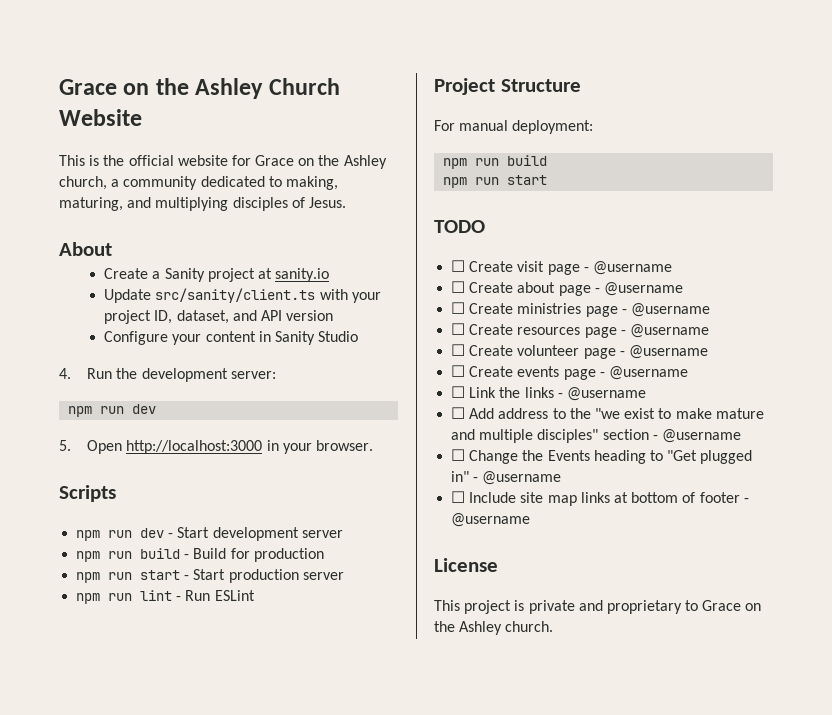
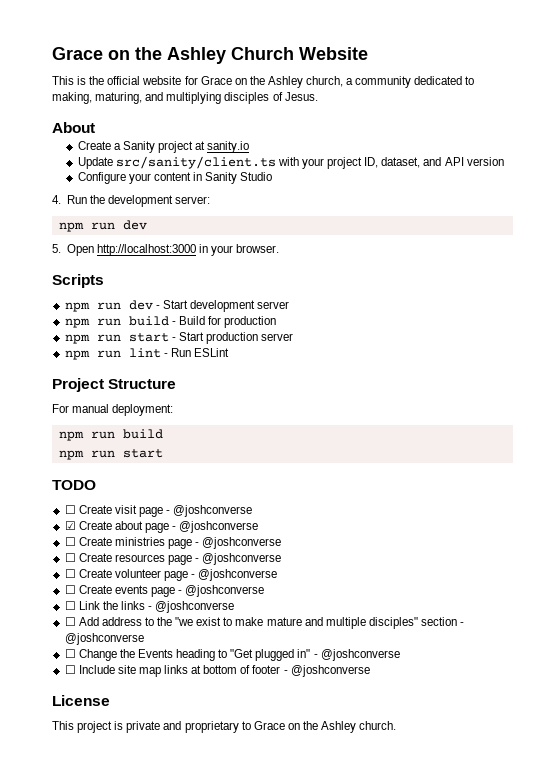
- ☐ Create visit page - @username
- ☐ Create about page - @username
+ ☐ Create visit page - @joshconverse
+ ☑ Create about page - @joshconverse
- ☐ Create ministries page - @username
+ ☐ Create ministries page - @joshconverse
- ☐ Create resources page - @username
+ ☐ Create resources page - @joshconverse
- ☐ Create volunteer page - @username
+ ☐ Create volunteer page - @joshconverse
- ☐ Create events page - @username
+ ☐ Create events page - @joshconverse
- ☐ Link the links - @username
+ ☐ Link the links - @joshconverse
- ☐ Add address to the "we exist to make mature and multiple disciples" section - @username
+ ☐ Add address to the "we exist to make mature and multiple disciples" section - @joshconverse
- ☐ Change the Events heading to "Get plugged in" - @username
+ ☐ Change the Events heading to "Get plugged in" - @joshconverse
- ☐ Include site map links at bottom of footer - @username
+ ☐ Include site map links at bottom of footer - @joshconverse

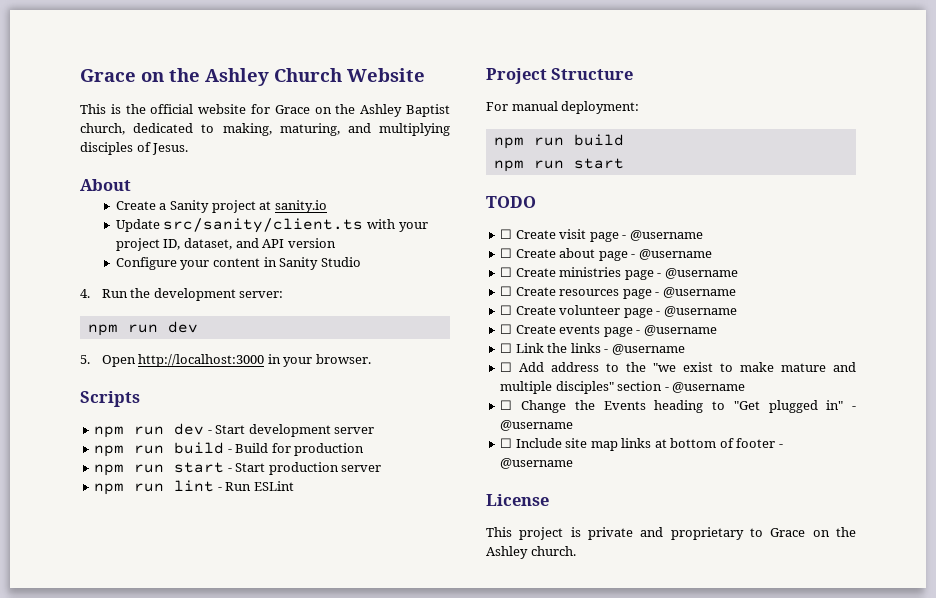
- This is the official website for Grace on the Ashley church, a community dedicated to making, maturing, and multiplying disciples of Jesus.
+ This is the official website for Grace on the Ashley Baptist church, dedicated to making, maturing, and multiplying disciples of Jesus.
- ☐ Create visit page - @joshconverse
- ☑ Create about page - @joshconverse
+ ☐ Create visit page - @username
+ ☐ Create about page - @username
- ☐ Create ministries page - @joshconverse
+ ☐ Create ministries page - @username
- ☐ Create resources page - @joshconverse
+ ☐ Create resources page - @username
- ☐ Create volunteer page - @joshconverse
+ ☐ Create volunteer page - @username
- ☐ Create events page - @joshconverse
+ ☐ Create events page - @username
- ☐ Link the links - @joshconverse
+ ☐ Link the links - @username
- ☐ Add address to the "we exist to make mature and multiple disciples" section - @joshconverse
+ ☐ Add address to the "we exist to make mature and multiple disciples" section - @username
- ☐ Change the Events heading to "Get plugged in" - @joshconverse
+ ☐ Change the Events heading to "Get plugged in" - @username
- ☐ Include site map links at bottom of footer - @joshconverse
+ ☐ Include site map links at bottom of footer - @username

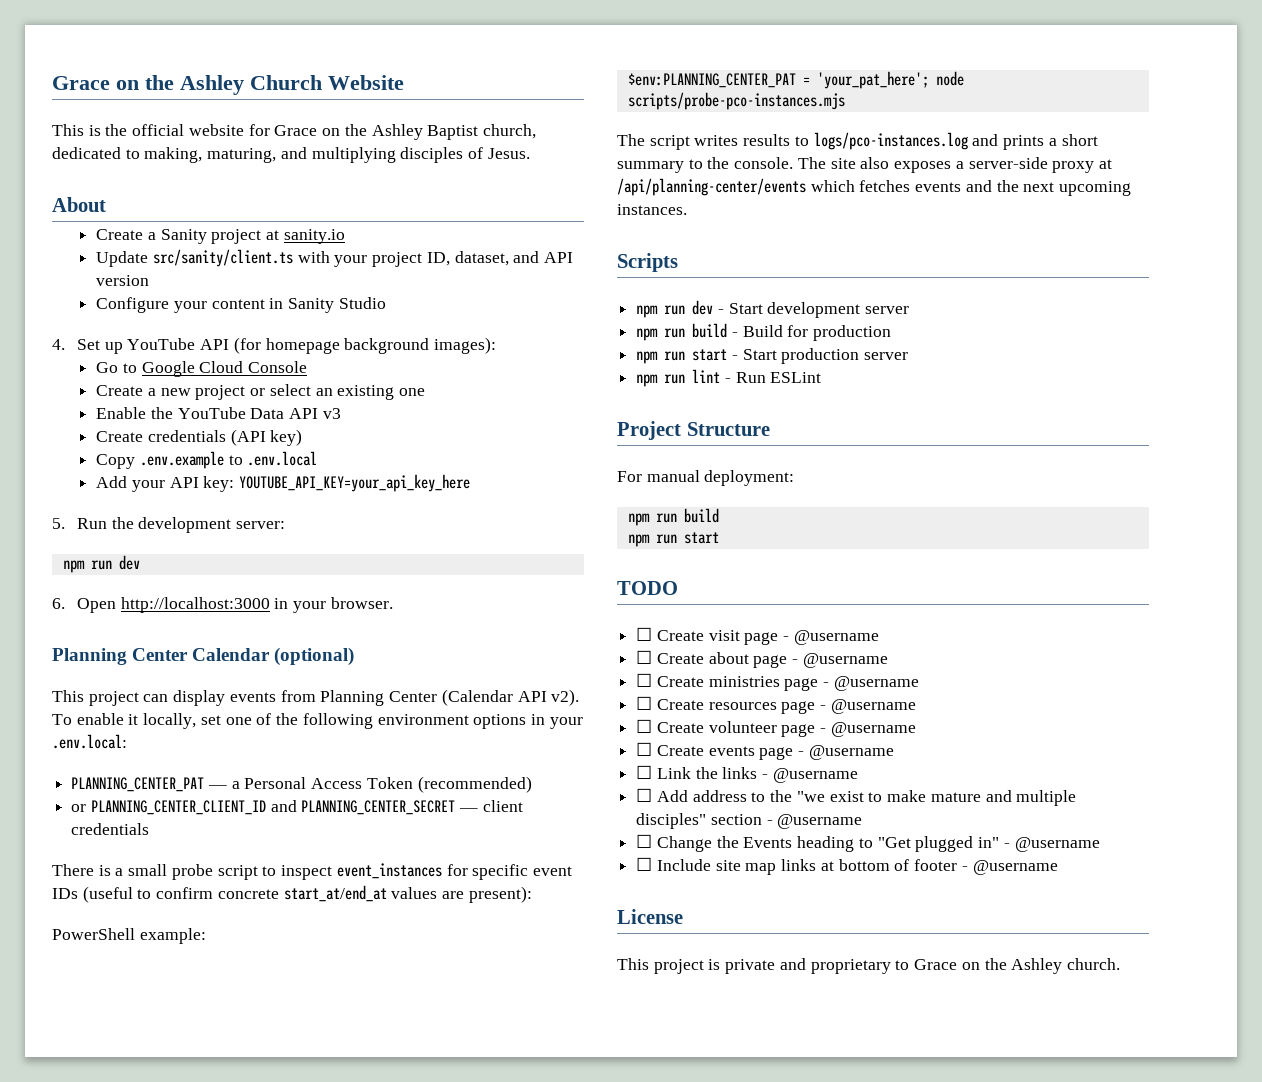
- 4. Run the development server:
+ 4. Set up YouTube API (for homepage background images):
+ Go to Google Cloud Console
+ Create a new project or select an existing one
+ Enable the YouTube Data API v3
+ Create credentials (API key)
+ Copy .env.example to .env.local
+ Add your API key: YOUTUBE_API_KEY=your_api_key_here
+ 5. Run the development server:
- 5. Open http://localhost:3000 in your browser.
+ 6. Open http://localhost:3000 in your browser.
+ Planning Center Calendar (optional)
+ This project can display events from Planning Center (Calendar API v2). To enable it locally, set one of the following environment options in your .env.local:
+ PLANNING_CENTER_PAT — a Personal Access Token (recommended)
+ or PLANNING_CENTER_CLIENT_ID and PLANNING_CENTER_SECRET — client credentials
+ There is a small probe script to inspect event_instances for specific event IDs (useful to confirm concrete start_at/end_at values are present):
+ PowerShell example:
+ $env:PLANNING_CENTER_PAT = 'your_pat_here'; node scripts/probe-pco-instances.mjs
+ The script writes results to logs/pco-instances.log and prints a short summary to the console. The site also exposes a server-side proxy at /api/planning-center/events which fetches events and the next upcoming instances.

